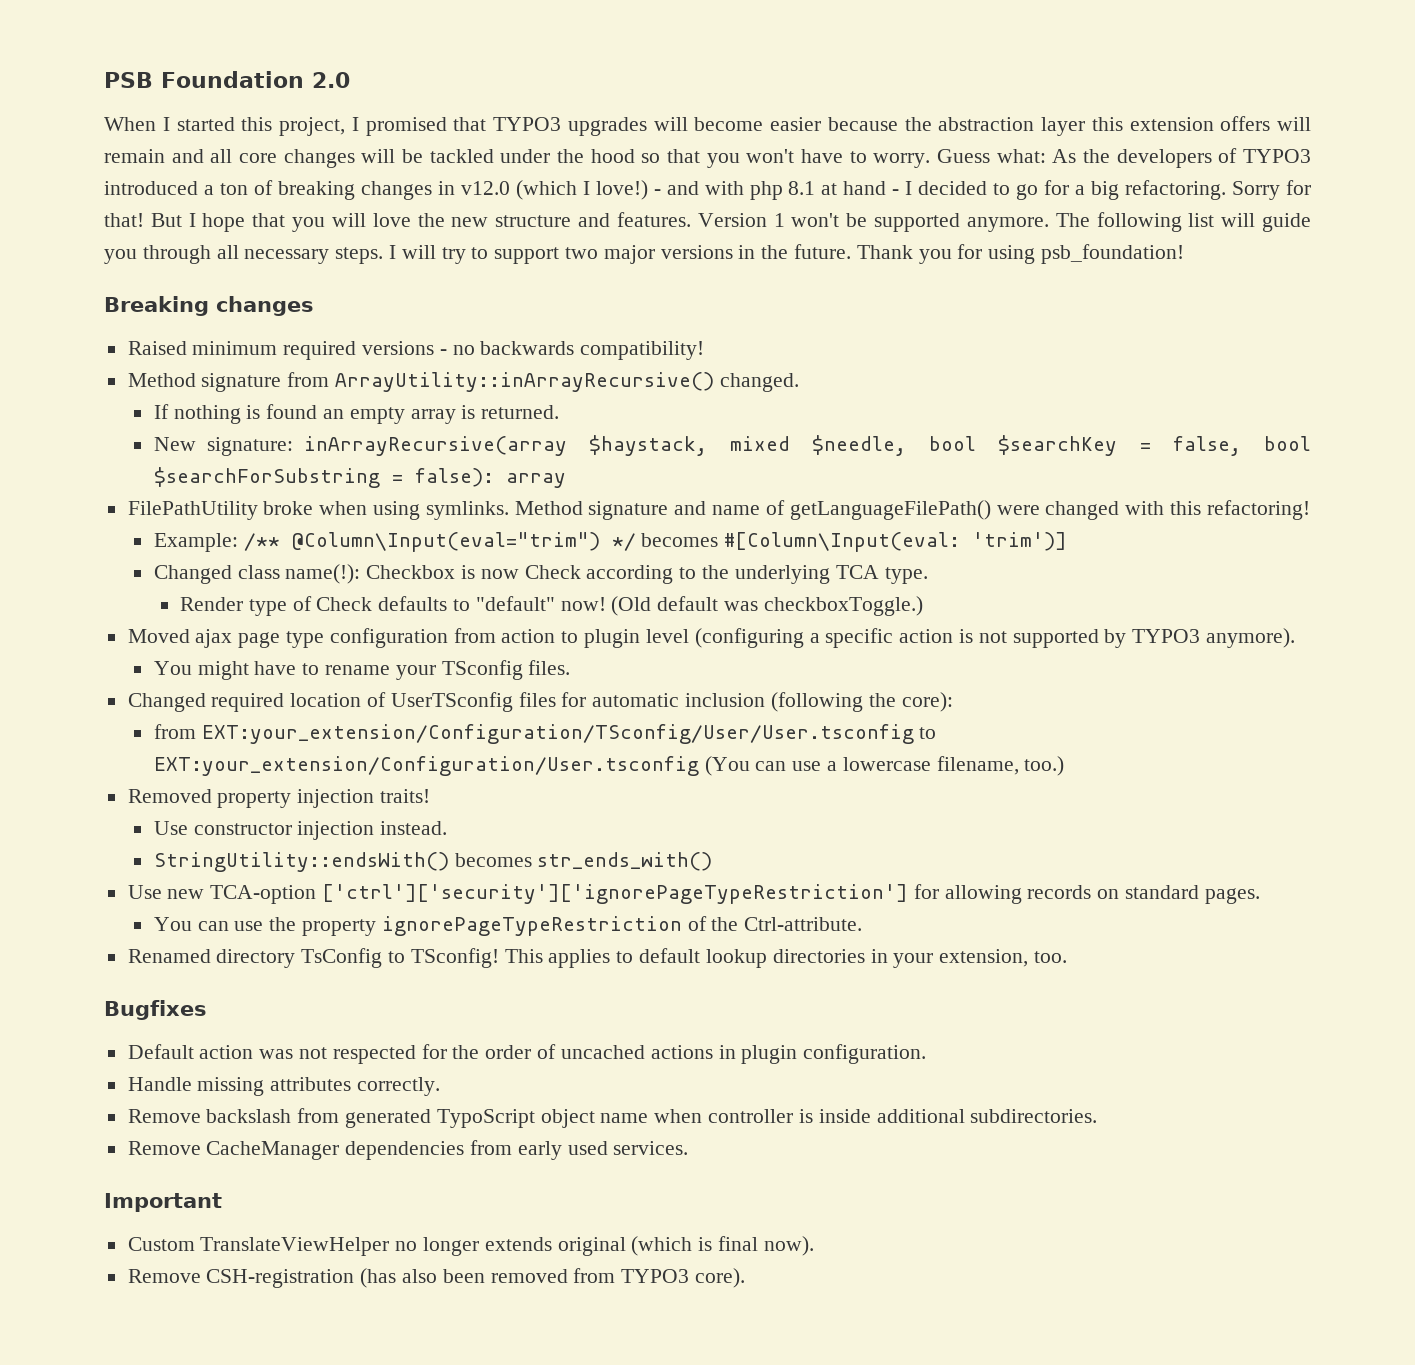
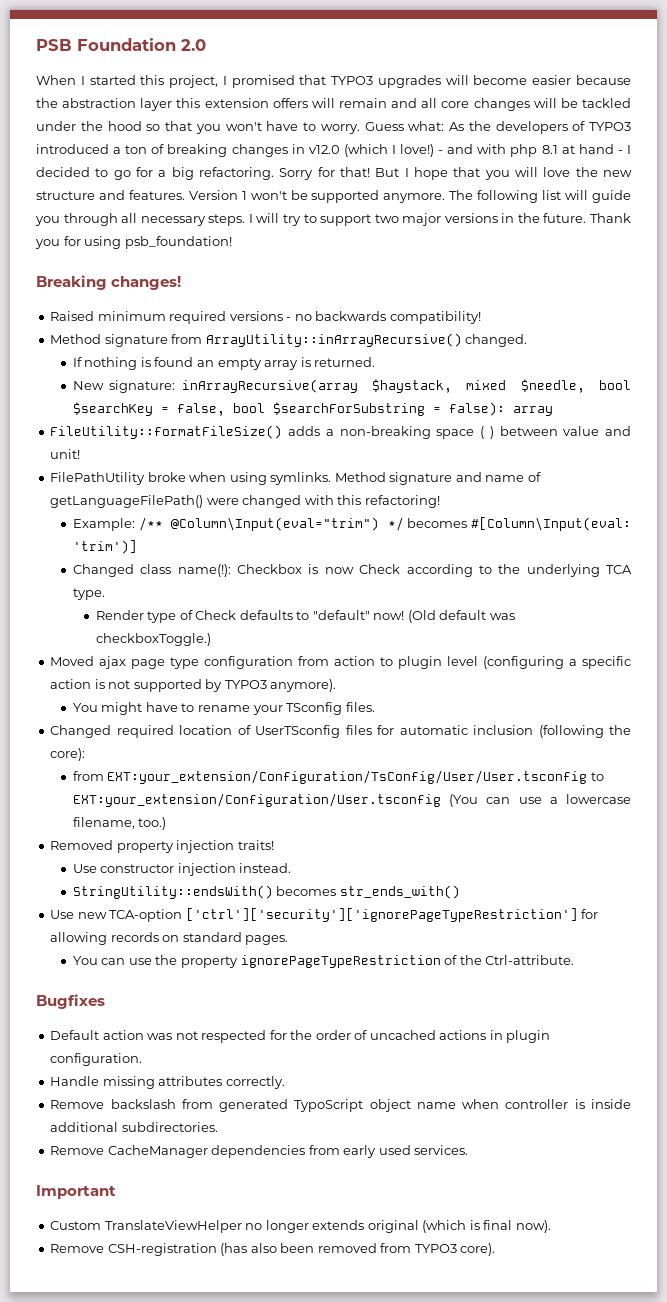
- Breaking changes
+ Breaking changes!
+ FileUtility::formatFileSize() adds a non-breaking space ( ) between value and unit!
- from EXT:your_extension/Configuration/TSconfig/User/User.tsconfig to EXT:your_extension/Configuration/User.tsconfig (You can use a lowercase filename, too.)
+ from EXT:your_extension/Configuration/TsConfig/User/User.tsconfig to EXT:your_extension/Configuration/User.tsconfig (You can use a lowercase filename, too.)
- Renamed directory TsConfig to TSconfig! This applies to default lookup directories in your extension, too.

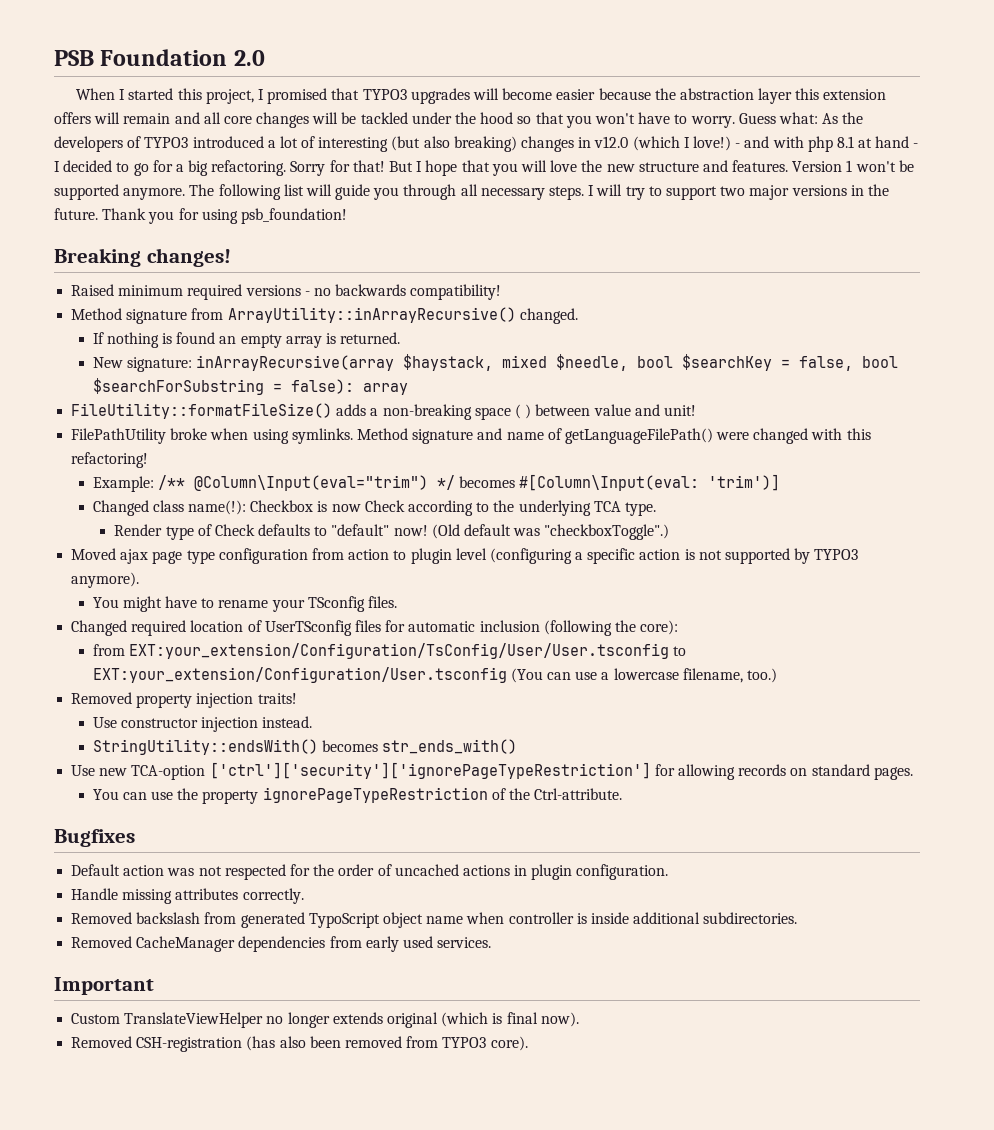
- Guess what: As the developers of TYPO3 introduced a ton of breaking changes in v12.0 (which I love!)
+ Guess what: As the developers of TYPO3 introduced a lot of interesting (but also breaking) changes in v12.0 (which I love!)
- (Old default was checkboxToggle.)
+ (Old default was "checkboxToggle".)
- Remove backslash from generated TypoScript object name when controller is inside additional subdirectories.
+ Removed backslash from generated TypoScript object name when controller is inside additional subdirectories.
- Remove CacheManager dependencies from early used services.
+ Removed CacheManager dependencies from early used services.
- Remove CSH-registration (has also been removed from TYPO3 core).
+ Removed CSH-registration (has also been removed from TYPO3 core).

